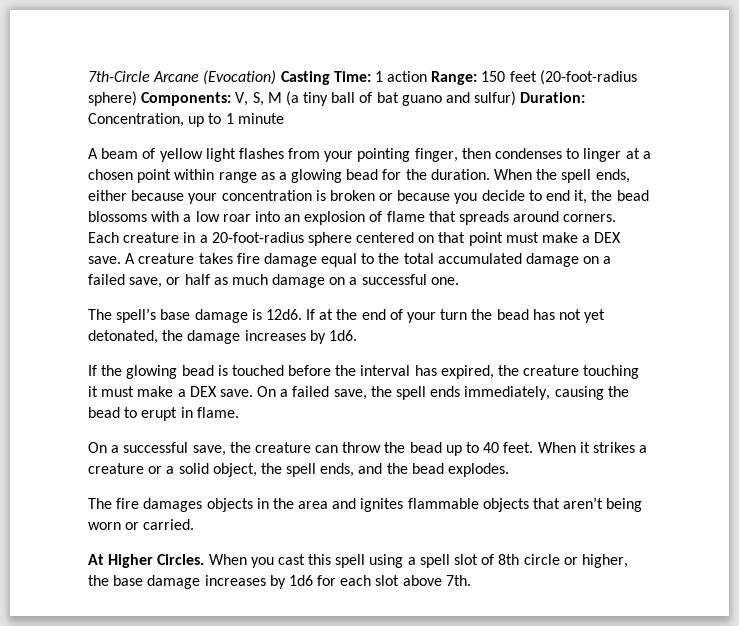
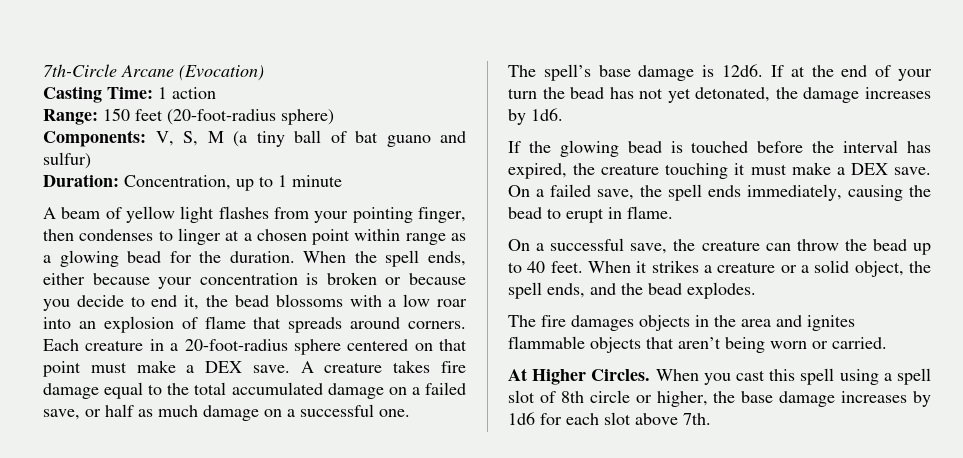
- 7th-Circle Arcane (Evocation) Casting Time: 1 action Range: 150 feet (20-foot-radius sphere) Components: V, S, M (a tiny ball of bat guano and sulfur) Duration: Concentration, up to 1 minute
+ 7th-Circle Arcane (Evocation)
+ Casting Time: 1 action
+ Range: 150 feet (20-foot-radius sphere)
+ Components: V, S, M (a tiny ball of bat guano and sulfur)
+ Duration: Concentration, up to 1 minute

